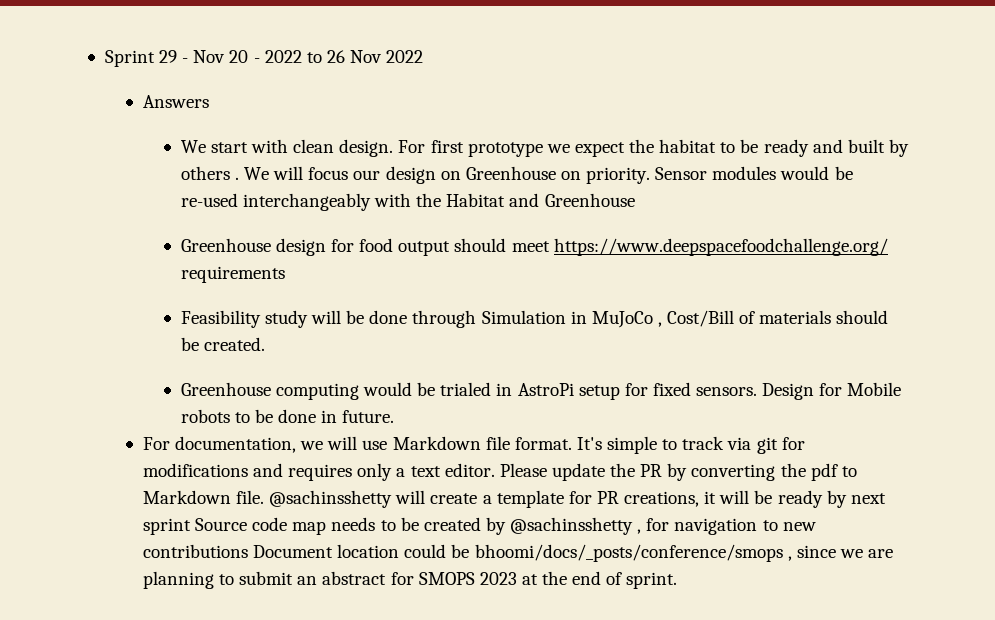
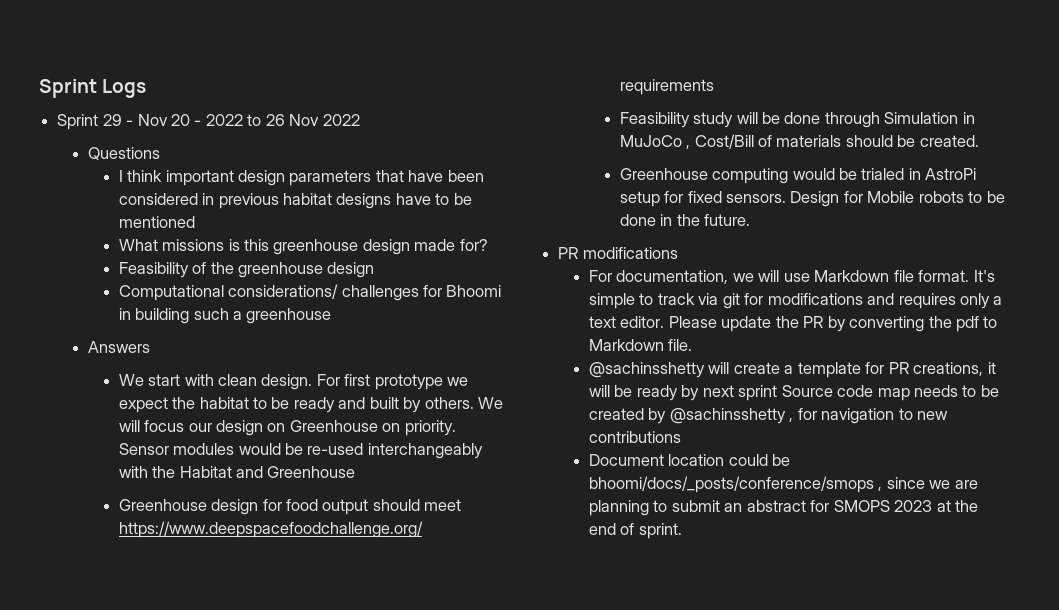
+ Sprint Logs
+ Questions
+ I think important design parameters that have been considered in previous habitat designs have to be mentioned
+ What missions is this greenhouse design made for?
+ Feasibility of the greenhouse design
+ Computational considerations/ challenges for Bhoomi in building such a greenhouse
- For first prototype we expect the habitat to be ready and built by others .
+ For first prototype we expect the habitat to be ready and built by others.
- Design for Mobile robots to be done in future.
+ Design for Mobile robots to be done in the future.
+ PR modifications
- Please update the PR by converting the pdf to Markdown file. @sachinsshetty will create a template for PR creations, it will be ready by next sprint Source code map needs to be created by @sachinsshetty , for navigation to new contributions Document location could be bhoomi/docs/_posts/conference/smops , since we are planning to submit an abstract for SMOPS 2023 at the end of sprint.
+ Please update the PR by converting the pdf to Markdown file.
+ @sachinsshetty will create a template for PR creations, it will be ready by next sprint Source code map needs to be created by @sachinsshetty , for navigation to new contributions
+ Document location could be bhoomi/docs/_posts/conference/smops , since we are planning to submit an abstract for SMOPS 2023 at the end of sprint.

